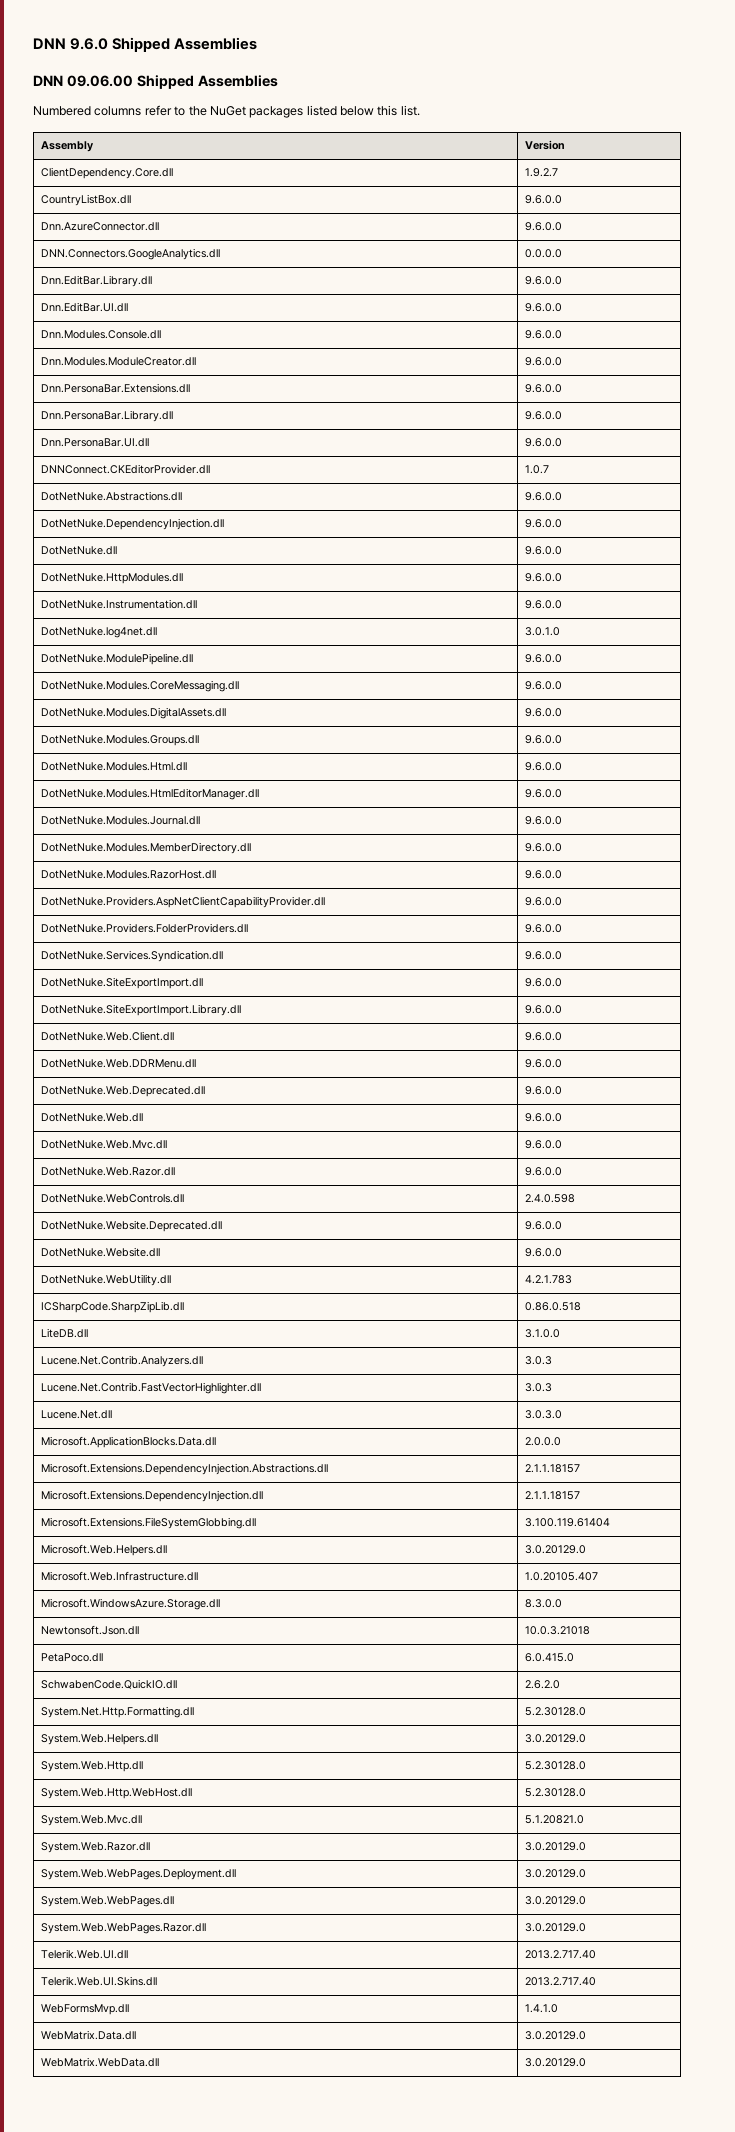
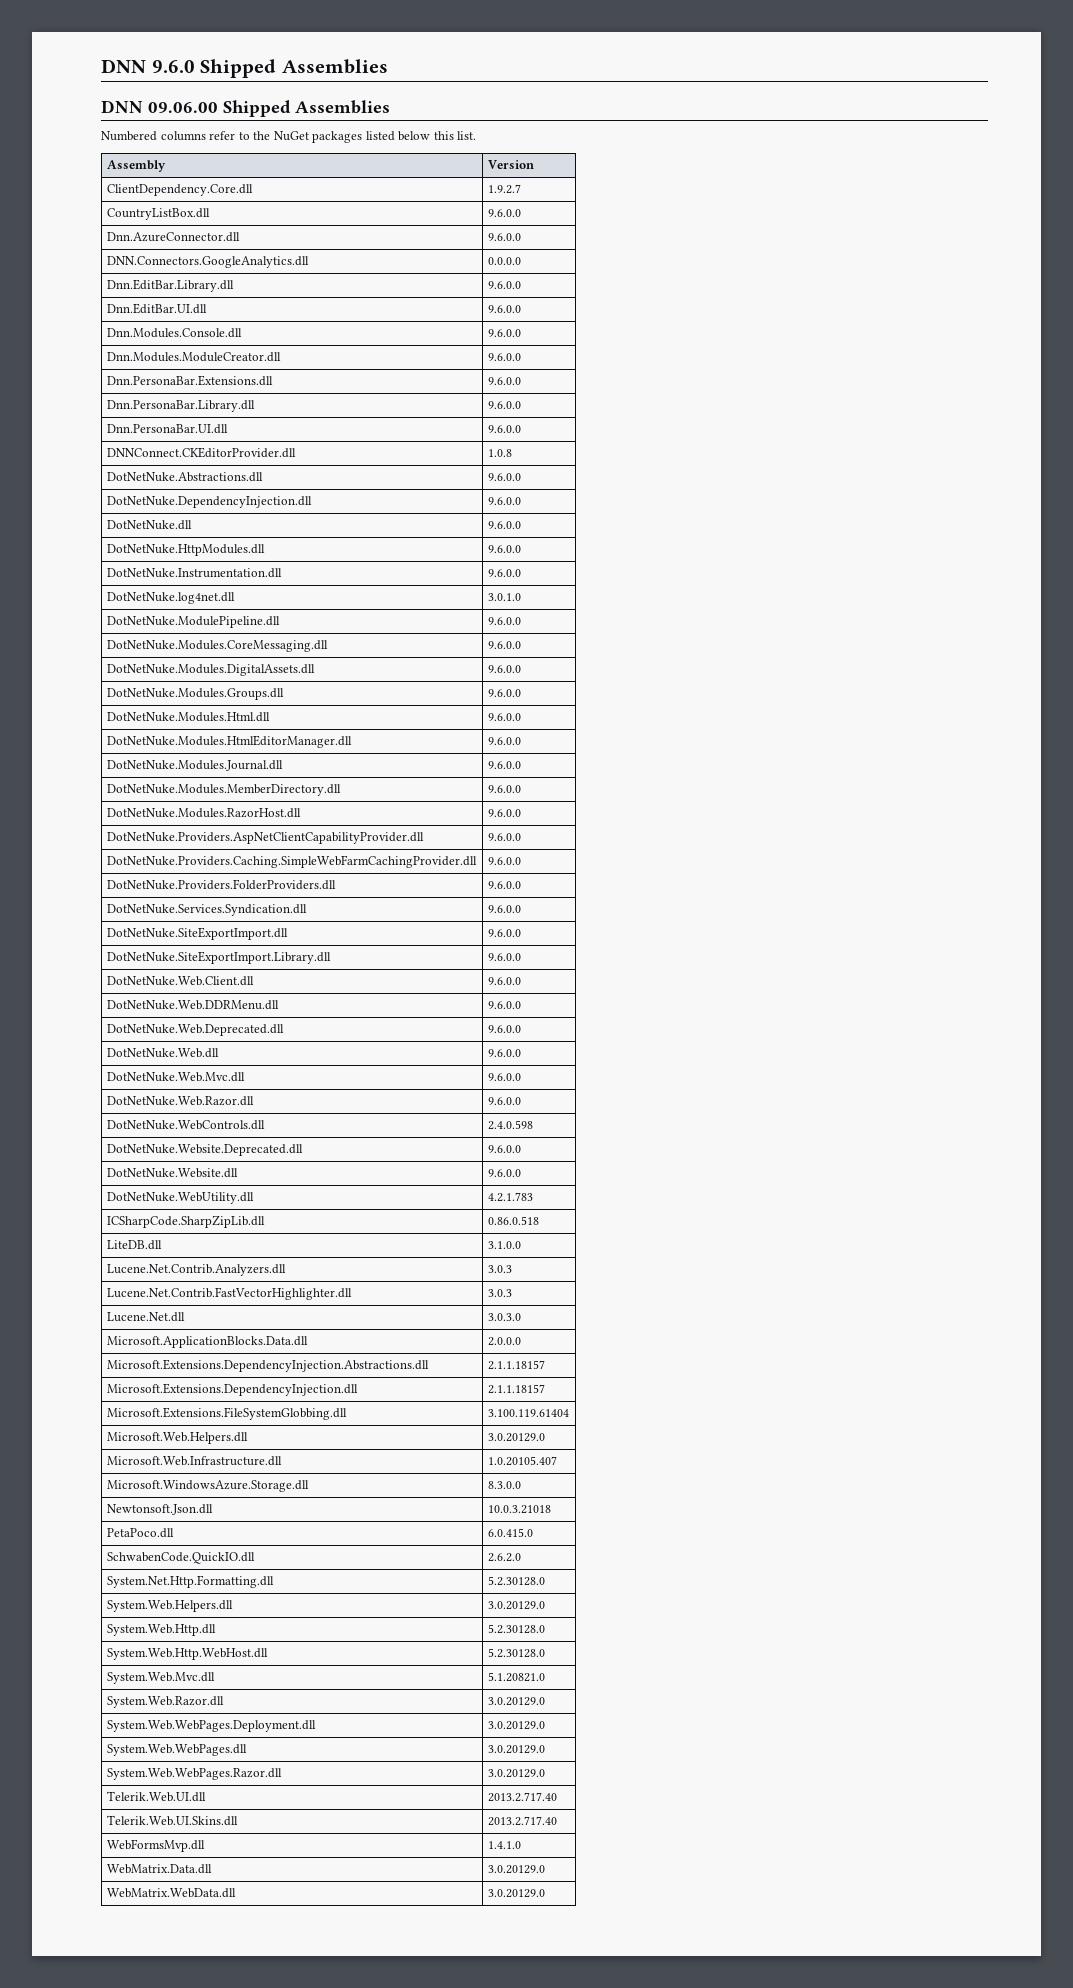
- DNNConnect.CKEditorProvider.dll | 1.0.7
+ DNNConnect.CKEditorProvider.dll | 1.0.8
+ DotNetNuke.Providers.Caching.SimpleWebFarmCachingProvider.dll | 9.6.0.0

